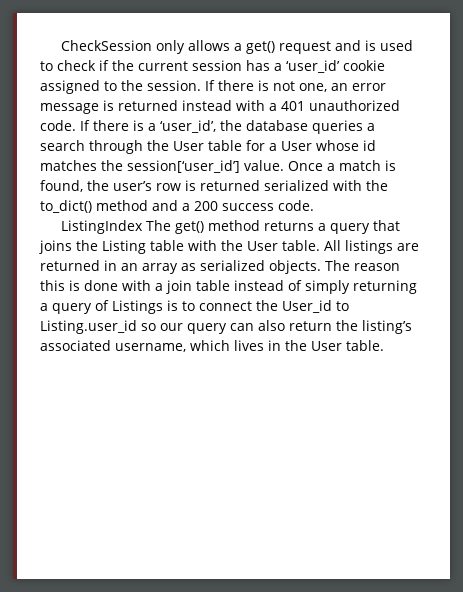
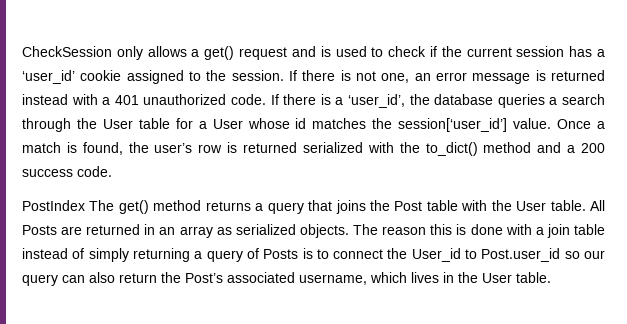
- ListingIndex The get() method returns a query that joins the Listing table with the User table.
+ PostIndex The get() method returns a query that joins the Post table with the User table.
- All listings are returned in an array as serialized objects.
+ All Posts are returned in an array as serialized objects.
- The reason this is done with a join table instead of simply returning a query of Listings is to connect the User_id to Listing.user_id so our query can also return the listing’s associated username, which lives in the User table.
+ The reason this is done with a join table instead of simply returning a query of Posts is to connect the User_id to Post.user_id so our query can also return the Post’s associated username, which lives in the User table.

